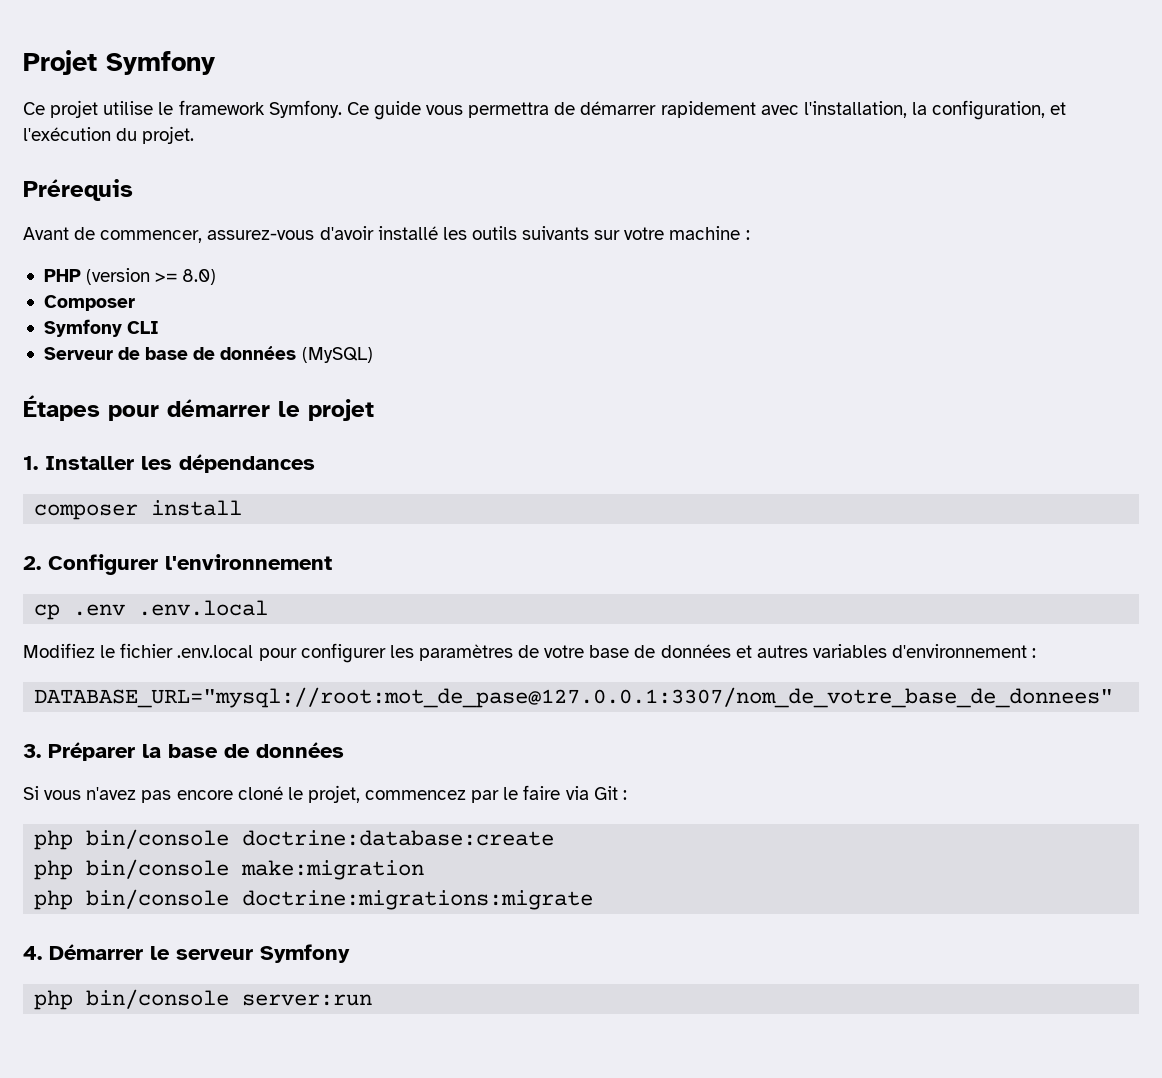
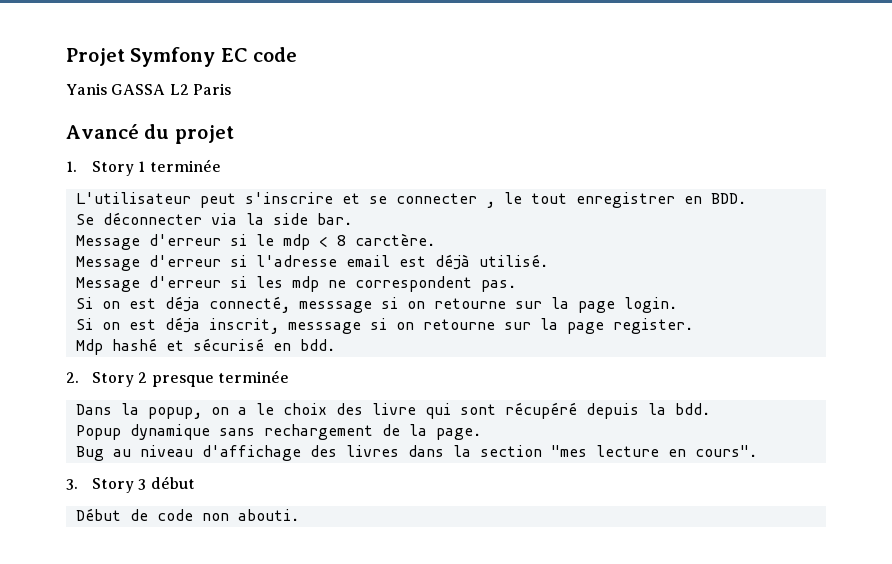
- Projet Symfony
- Ce projet utilise le framework Symfony. Ce guide vous permettra de démarrer rapidement avec l'installation, la configuration, et l'exécution du projet.
- Prérequis
- Avant de commencer, assurez-vous d'avoir installé les outils suivants sur votre machine :
- PHP (version >= 8.0)
- Composer
- Symfony CLI
- Serveur de base de données (MySQL)
- Étapes pour démarrer le projet
- 1. Installer les dépendances
- composer install
- 2. Configurer l'environnement
- cp .env .env.local
- Modifiez le fichier .env.local pour configurer les paramètres de votre base de données et autres variables d'environnement :
- DATABASE_URL="mysql://root:mot_de_pase@127.0.0.1:3307/nom_de_votre_base_de_donnees"
- 3. Préparer la base de données
- Si vous n'avez pas encore cloné le projet, commencez par le faire via Git :
- php bin/console doctrine:database:create
- php bin/console make:migration
- php bin/console doctrine:migrations:migrate
- 4. Démarrer le serveur Symfony
- php bin/console server:run
+ Projet Symfony EC code
+ Yanis GASSA L2 Paris
+ Avancé du projet
+ 1. Story 1 terminée
+ L'utilisateur peut s'inscrire et se connecter , le tout enregistrer en BDD.
+ Se déconnecter via la side bar.
+ Message d'erreur si le mdp < 8 carctère.
+ Message d'erreur si l'adresse email est déjà utilisé.
+ Message d'erreur si les mdp ne correspondent pas.
+ Si on est déja connecté, messsage si on retourne sur la page login.
+ Si on est déja inscrit, messsage si on retourne sur la page register.
+ Mdp hashé et sécurisé en bdd.
+ 2. Story 2 presque terminée
+ Dans la popup, on a le choix des livre qui sont récupéré depuis la bdd.
+ Popup dynamique sans rechargement de la page.
+ Bug au niveau d'affichage des livres dans la section "mes lecture en cours".
+ 3. Story 3 début
+ Début de code non abouti.

